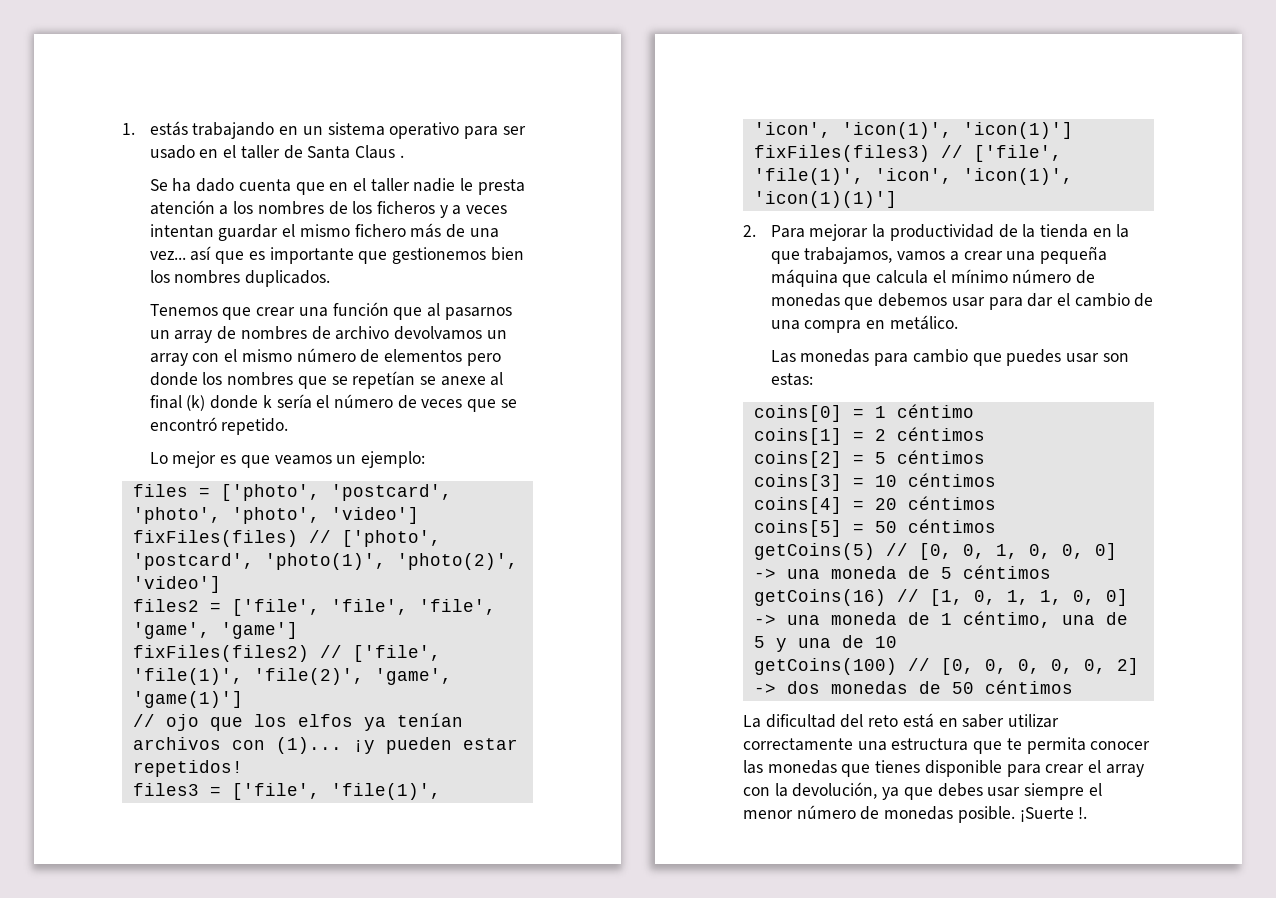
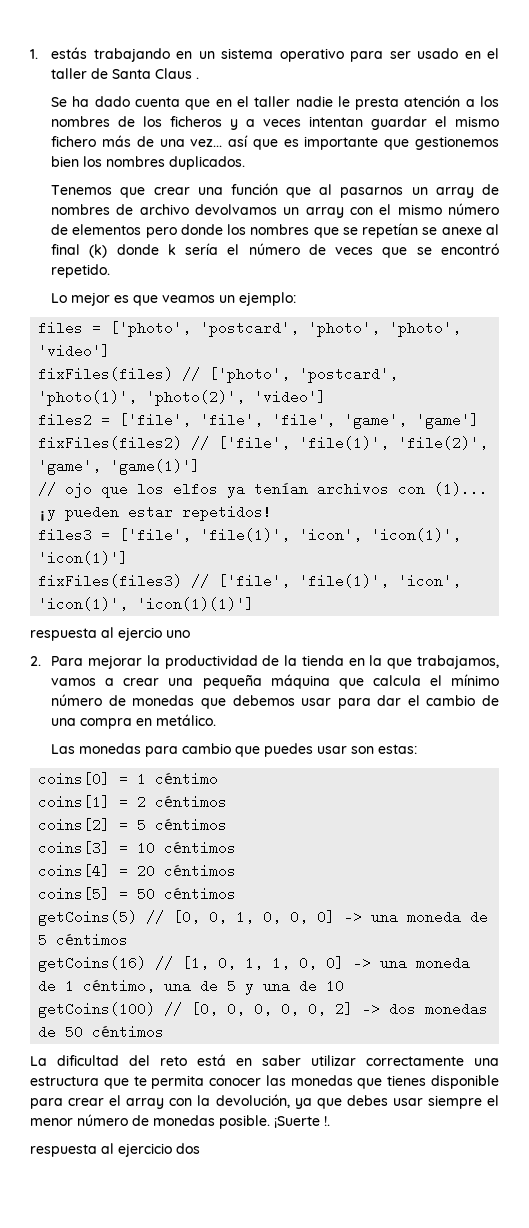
+ respuesta al ejercio uno
+ respuesta al ejercicio dos

